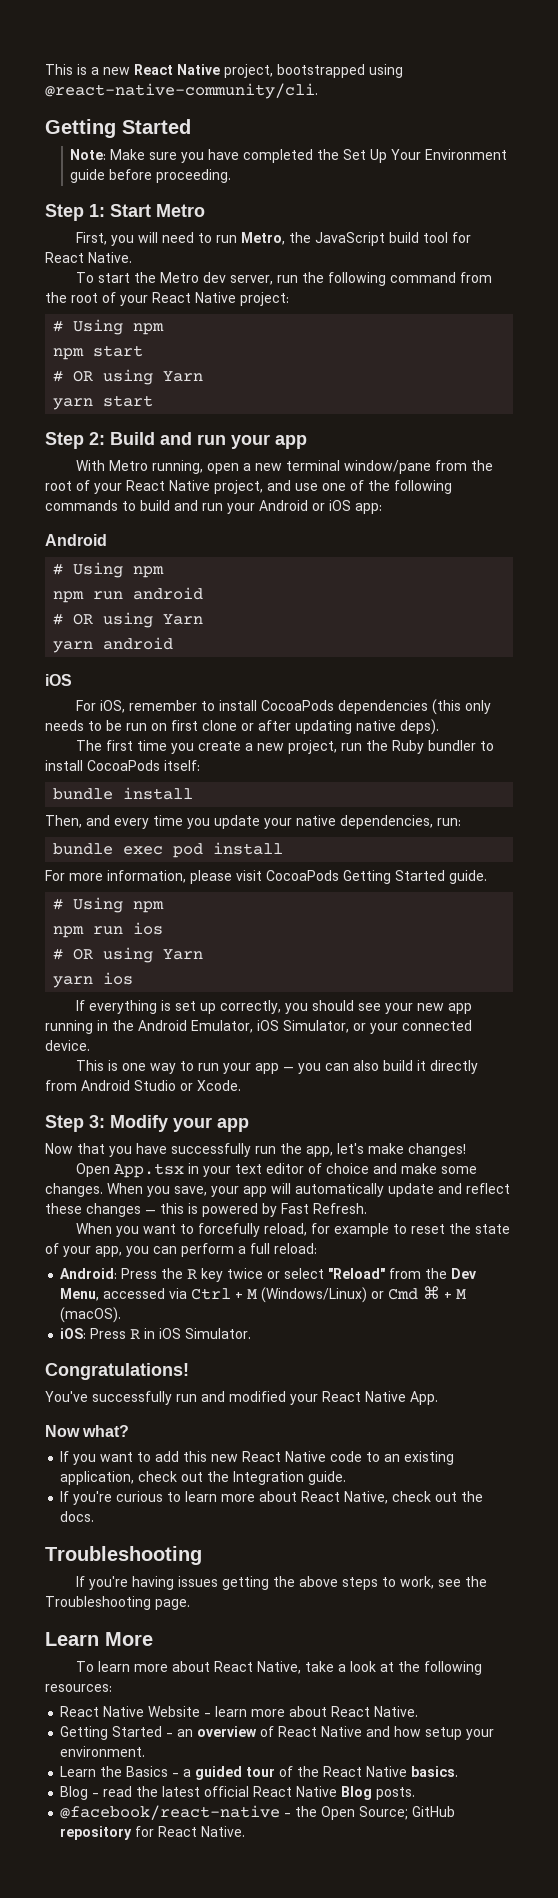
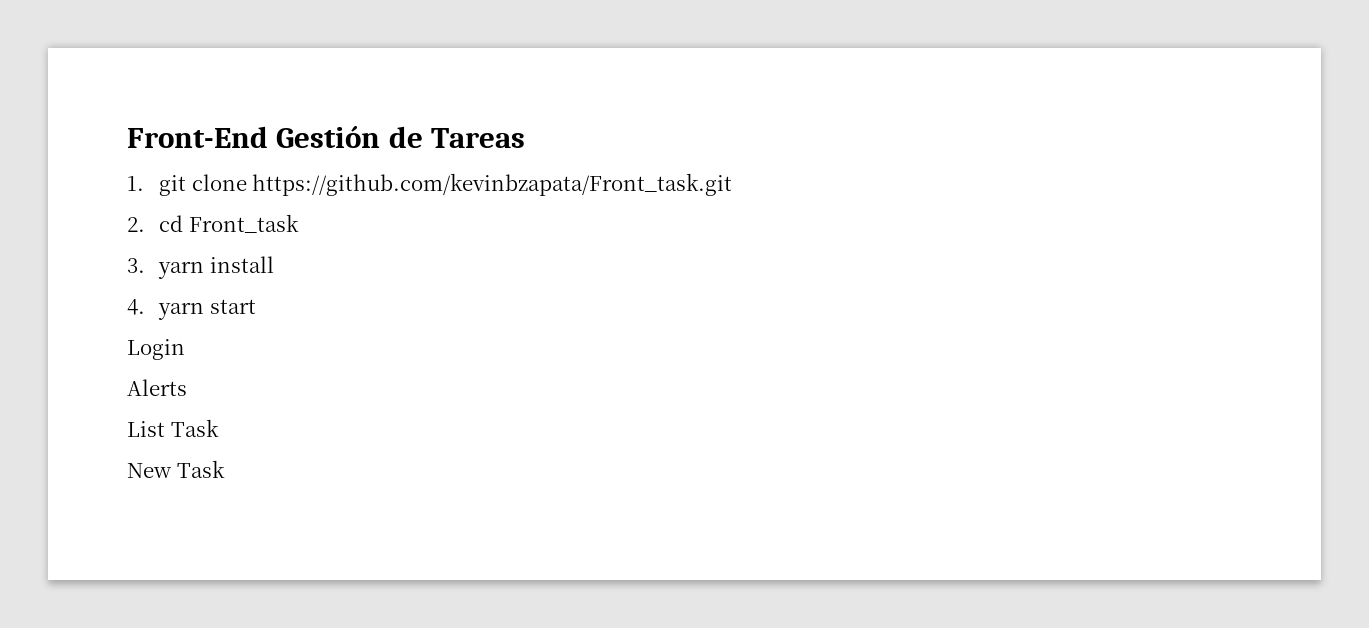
- This is a new React Native project, bootstrapped using @react-native-community/cli.
- Getting Started
- Note: Make sure you have completed the Set Up Your Environment guide before proceeding.
- Step 1: Start Metro
- First, you will need to run Metro, the JavaScript build tool for React Native.
- To start the Metro dev server, run the following command from the root of your React Native project:
- # Using npm
- npm start
- # OR using Yarn
- yarn start
- Step 2: Build and run your app
- With Metro running, open a new terminal window/pane from the root of your React Native project, and use one of the following commands to build and run your Android or iOS app:
- Android
- # Using npm
- npm run android
- # OR using Yarn
- yarn android
- iOS
- For iOS, remember to install CocoaPods dependencies (this only needs to be run on first clone or after updating native deps).
- The first time you create a new project, run the Ruby bundler to install CocoaPods itself:
- bundle install
- Then, and every time you update your native dependencies, run:
- bundle exec pod install
- For more information, please visit CocoaPods Getting Started guide.
- # Using npm
- npm run ios
- # OR using Yarn
- yarn ios
- If everything is set up correctly, you should see your new app running in the Android Emulator, iOS Simulator, or your connected device.
- This is one way to run your app — you can also build it directly from Android Studio or Xcode.
- Step 3: Modify your app
- Now that you have successfully run the app, let's make changes!
- Open App.tsx in your text editor of choice and make some changes. When you save, your app will automatically update and reflect these changes — this is powered by Fast Refresh.
- When you want to forcefully reload, for example to reset the state of your app, you can perform a full reload:
- Android: Press the R key twice or select "Reload" from the Dev Menu, accessed via Ctrl + M (Windows/Linux) or Cmd ⌘ + M (macOS).
- iOS: Press R in iOS Simulator.
- Congratulations!
- You've successfully run and modified your React Native App.
- Now what?
- If you want to add this new React Native code to an existing application, check out the Integration guide.
- If you're curious to learn more about React Native, check out the docs.
- Troubleshooting
- If you're having issues getting the above steps to work, see the Troubleshooting page.
- Learn More
- To learn more about React Native, take a look at the following resources:
- React Native Website - learn more about React Native.
- Getting Started - an overview of React Native and how setup your environment.
- Learn the Basics - a guided tour of the React Native basics.
- Blog - read the latest official React Native Blog posts.
- @facebook/react-native - the Open Source; GitHub repository for React Native.
+ Front-End Gestión de Tareas
+ 1. git clone https://github.com/kevinbzapata/Front_task.git
+ 2. cd Front_task
+ 3. yarn install
+ 4. yarn start
+ Login
+ Alerts
+ List Task
+ New Task

